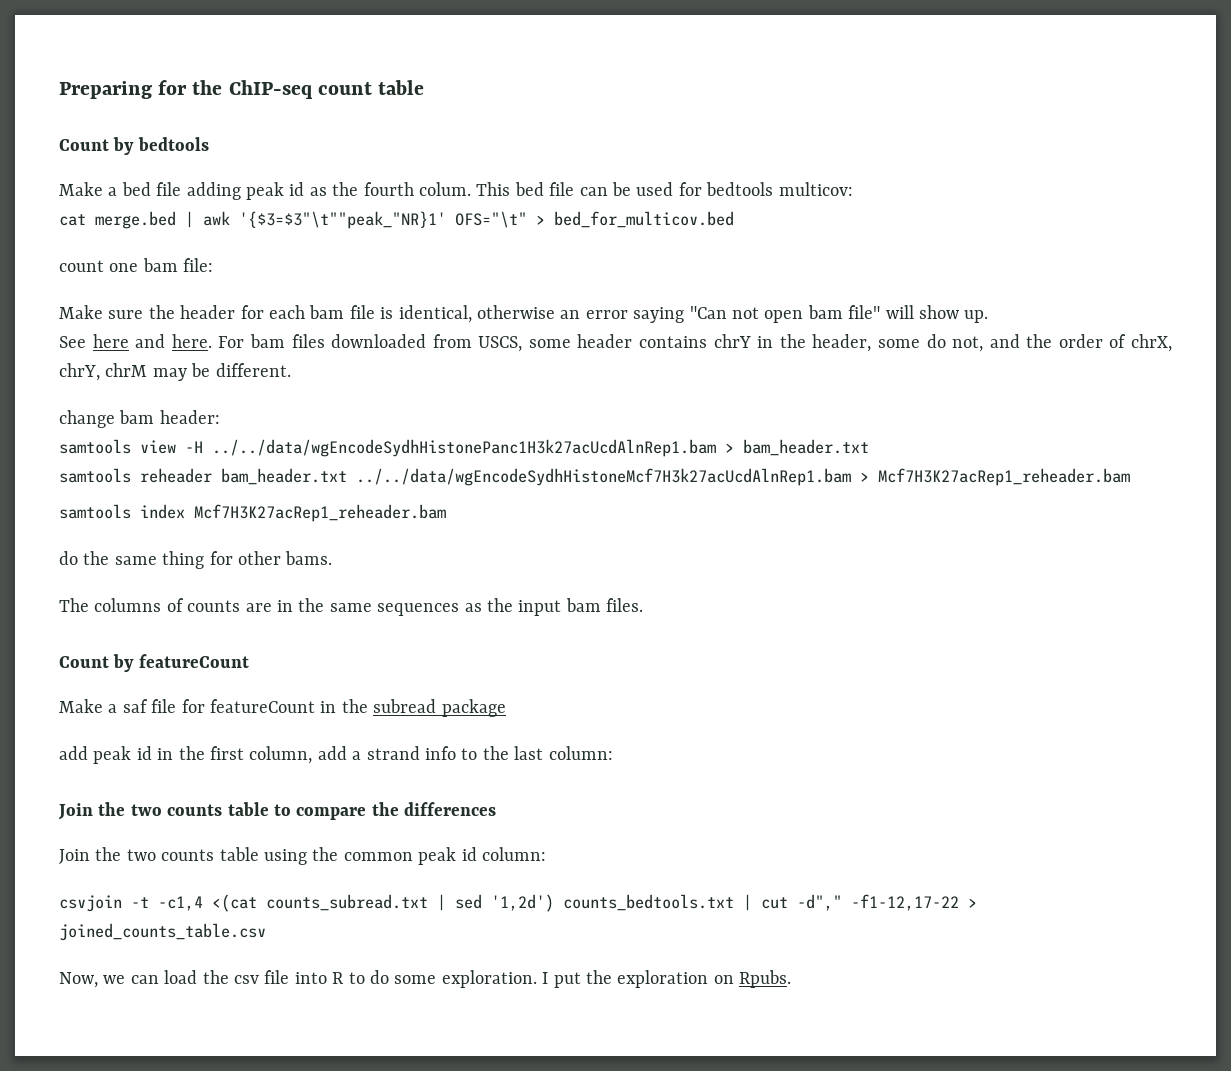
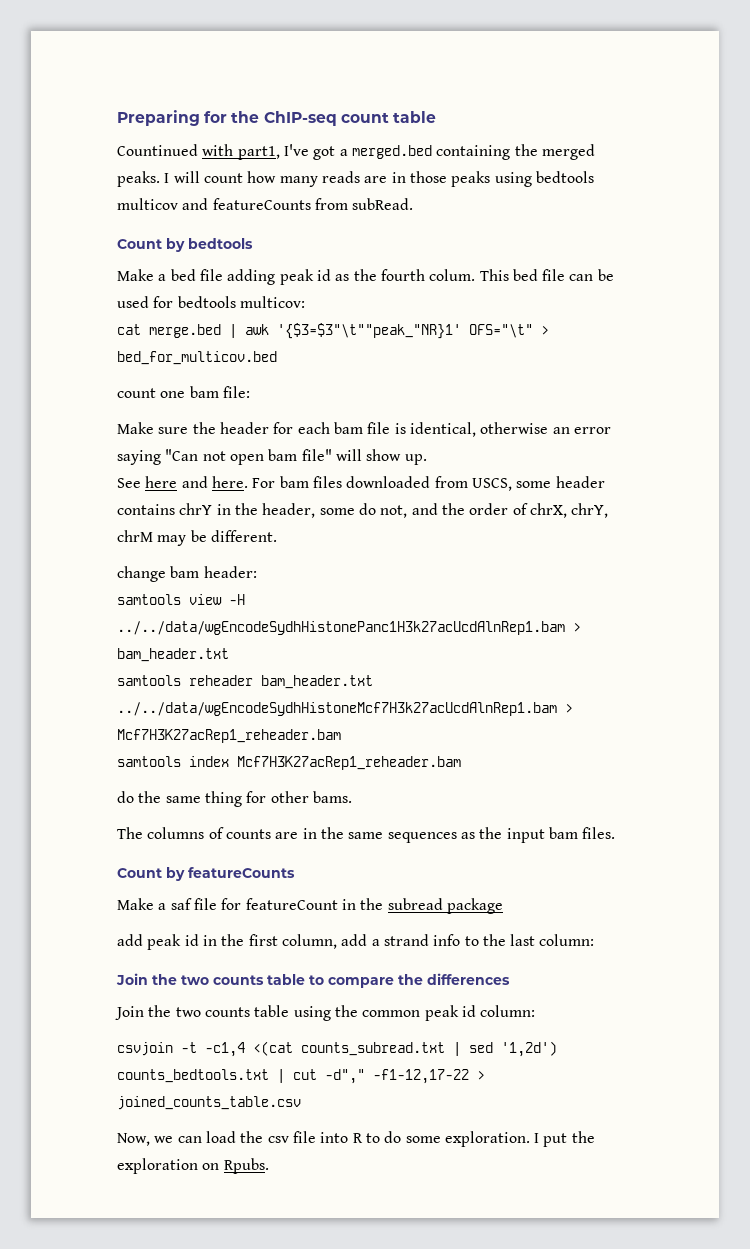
+ Countinued with part1, I've got a merged.bed containing the merged peaks. I will count how many reads are in those peaks using bedtools multicov and featureCounts from subRead.
- Count by featureCount
+ Count by featureCounts

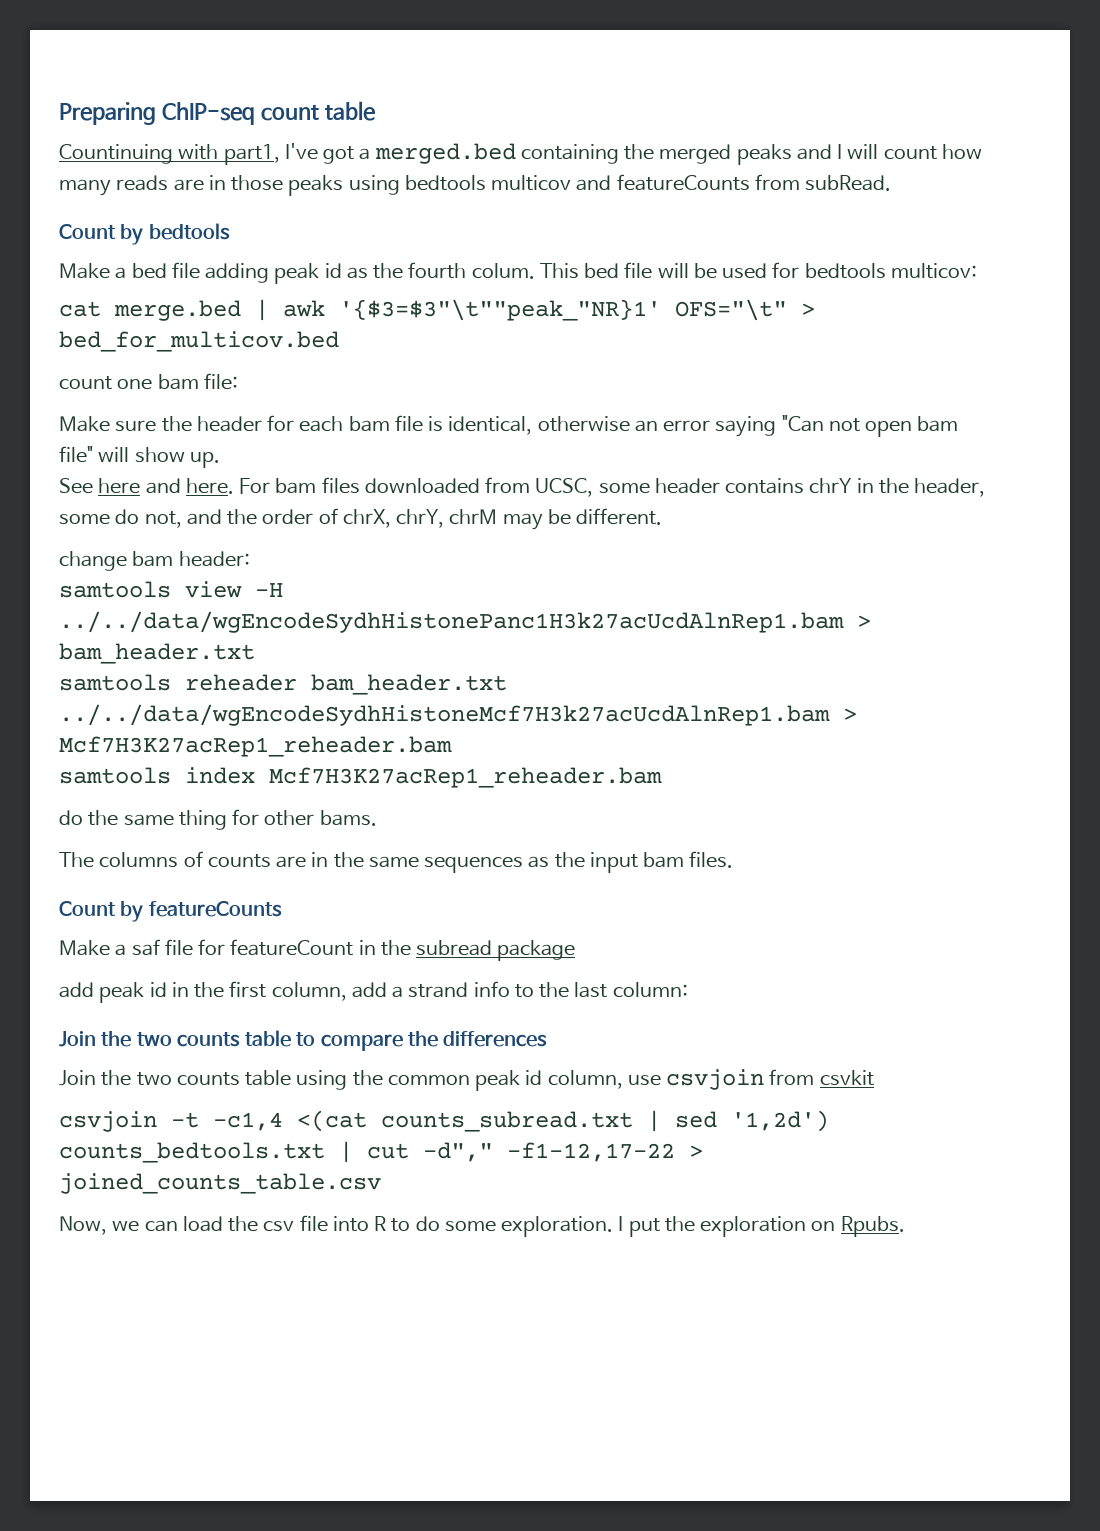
- Preparing for the ChIP-seq count table
+ Preparing ChIP-seq count table
- Countinued with part1, I've got a merged.bed containing the merged peaks. I will count how many reads are in those peaks using bedtools multicov and featureCounts from subRead.
+ Countinuing with part1, I've got a merged.bed containing the merged peaks and I will count how many reads are in those peaks using bedtools multicov and featureCounts from subRead.
- This bed file can be used for bedtools multicov:
+ This bed file will be used for bedtools multicov:
- For bam files downloaded from USCS, some header contains chrY in the header, some do not, and the order of chrX, chrY, chrM may be different.
+ For bam files downloaded from UCSC, some header contains chrY in the header, some do not, and the order of chrX, chrY, chrM may be different.
- Join the two counts table using the common peak id column:
+ Join the two counts table using the common peak id column, use csvjoin from csvkit

